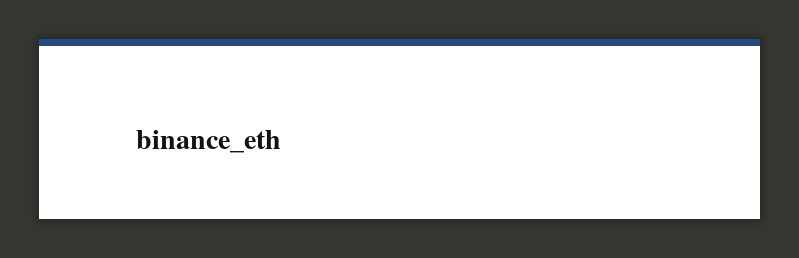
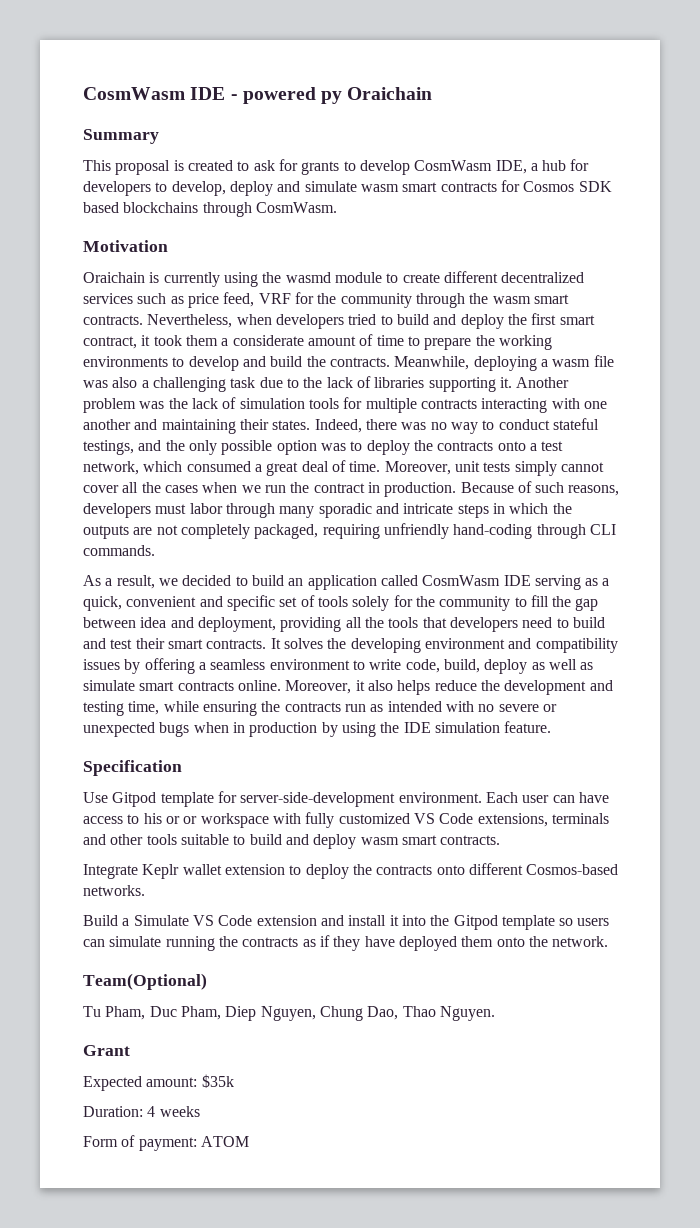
- binance_eth
+ CosmWasm IDE - powered py Oraichain
+ Summary
+ This proposal is created to ask for grants to develop CosmWasm IDE, a hub for developers to develop, deploy and simulate wasm smart contracts for Cosmos SDK based blockchains through CosmWasm.
+ Motivation
+ Oraichain is currently using the wasmd module to create different decentralized services such as price feed, VRF for the community through the wasm smart contracts. Nevertheless, when developers tried to build and deploy the first smart contract, it took them a considerate amount of time to prepare the working environments to develop and build the contracts. Meanwhile, deploying a wasm file was also a challenging task due to the lack of libraries supporting it. Another problem was the lack of simulation tools for multiple contracts interacting with one another and maintaining their states. Indeed, there was no way to conduct stateful testings, and the only possible option was to deploy the contracts onto a test network, which consumed a great deal of time. Moreover, unit tests simply cannot cover all the cases when we run the contract in production. Because of such reasons, developers must labor through many sporadic and intricate steps in which the outputs are not completely packaged, requiring unfriendly hand-coding through CLI commands.
+ As a result, we decided to build an application called CosmWasm IDE serving as a quick, convenient and specific set of tools solely for the community to fill the gap between idea and deployment, providing all the tools that developers need to build and test their smart contracts. It solves the developing environment and compatibility issues by offering a seamless environment to write code, build, deploy as well as simulate smart contracts online. Moreover, it also helps reduce the development and testing time, while ensuring the contracts run as intended with no severe or unexpected bugs when in production by using the IDE simulation feature.
+ Specification
+ Use Gitpod template for server-side-development environment. Each user can have access to his or or workspace with fully customized VS Code extensions, terminals and other tools suitable to build and deploy wasm smart contracts.
+ Integrate Keplr wallet extension to deploy the contracts onto different Cosmos-based networks.
+ Build a Simulate VS Code extension and install it into the Gitpod template so users can simulate running the contracts as if they have deployed them onto the network.
+ Team(Optional)
+ Tu Pham, Duc Pham, Diep Nguyen, Chung Dao, Thao Nguyen.
+ Grant
+ Expected amount: $35k
+ Duration: 4 weeks
+ Form of payment: ATOM

